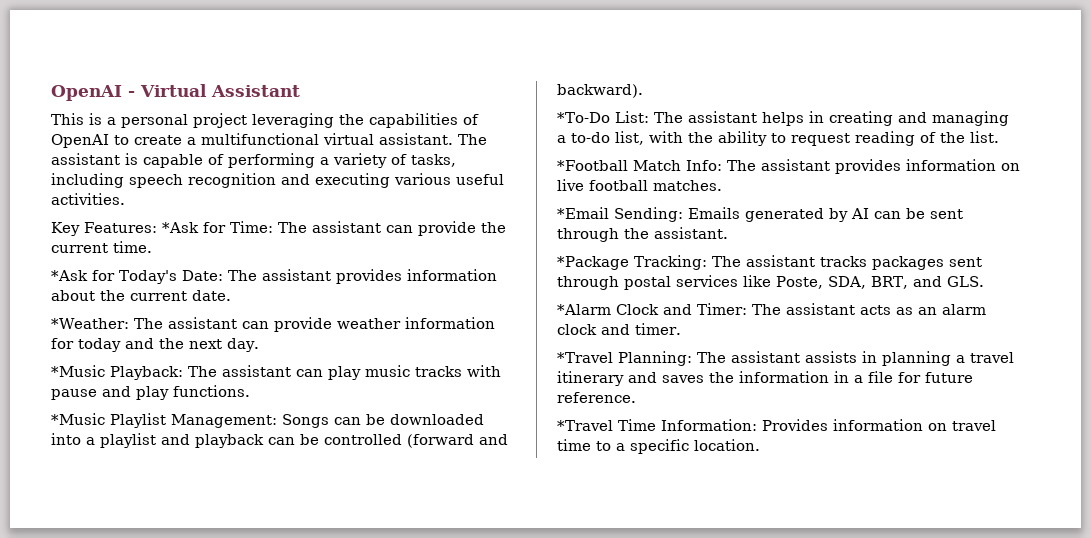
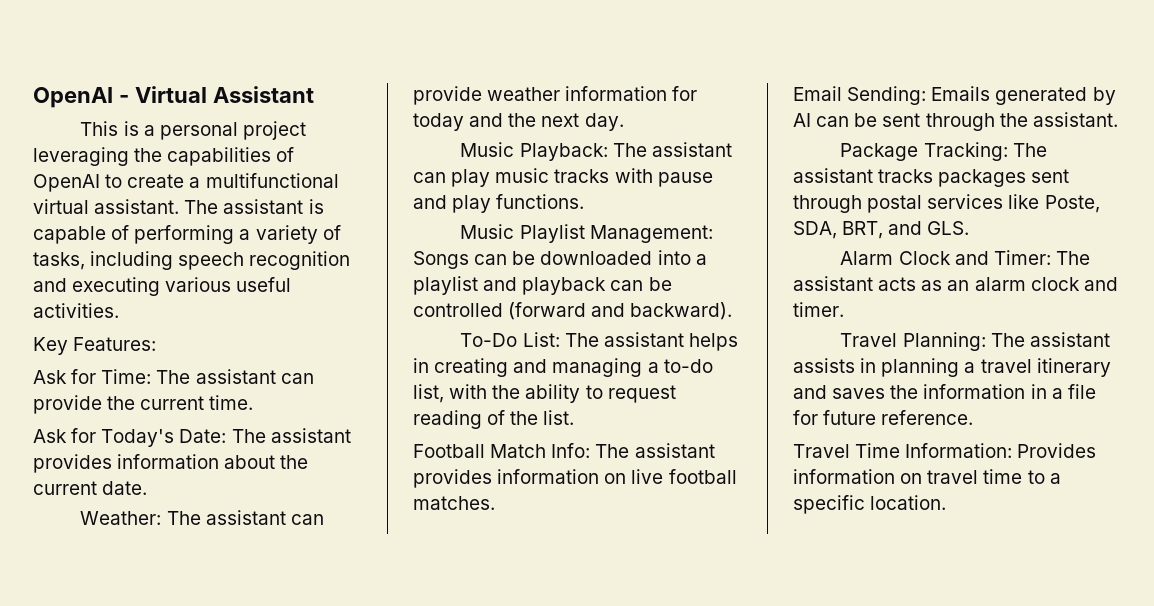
- Key Features: *Ask for Time: The assistant can provide the current time.
+ Key Features:
+ Ask for Time: The assistant can provide the current time.
- *Ask for Today's Date: The assistant provides information about the current date.
+ Ask for Today's Date: The assistant provides information about the current date.
- *Weather: The assistant can provide weather information for today and the next day.
+ Weather: The assistant can provide weather information for today and the next day.
- *Music Playback: The assistant can play music tracks with pause and play functions.
+ Music Playback: The assistant can play music tracks with pause and play functions.
- *Music Playlist Management: Songs can be downloaded into a playlist and playback can be controlled (forward and backward).
+ Music Playlist Management: Songs can be downloaded into a playlist and playback can be controlled (forward and backward).
- *To-Do List: The assistant helps in creating and managing a to-do list, with the ability to request reading of the list.
+ To-Do List: The assistant helps in creating and managing a to-do list, with the ability to request reading of the list.
- *Football Match Info: The assistant provides information on live football matches.
+ Football Match Info: The assistant provides information on live football matches.
- *Email Sending: Emails generated by AI can be sent through the assistant.
+ Email Sending: Emails generated by AI can be sent through the assistant.
- *Package Tracking: The assistant tracks packages sent through postal services like Poste, SDA, BRT, and GLS.
+ Package Tracking: The assistant tracks packages sent through postal services like Poste, SDA, BRT, and GLS.
- *Alarm Clock and Timer: The assistant acts as an alarm clock and timer.
+ Alarm Clock and Timer: The assistant acts as an alarm clock and timer.
- *Travel Planning: The assistant assists in planning a travel itinerary and saves the information in a file for future reference.
+ Travel Planning: The assistant assists in planning a travel itinerary and saves the information in a file for future reference.
- *Travel Time Information: Provides information on travel time to a specific location.
+ Travel Time Information: Provides information on travel time to a specific location.

